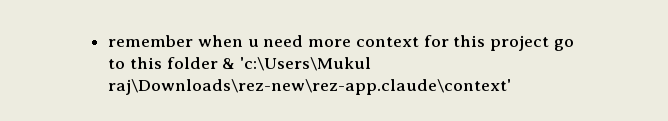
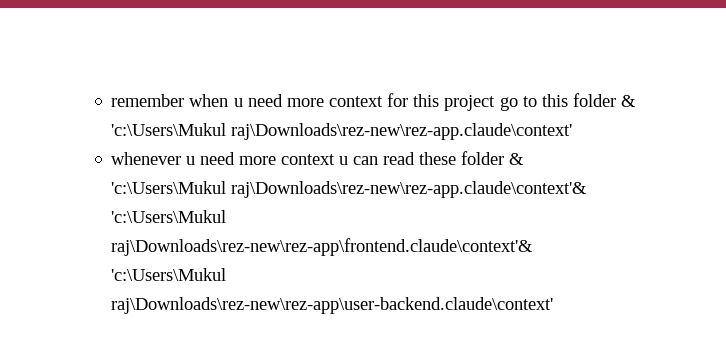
+ whenever u need more context u can read these folder & 'c:\Users\Mukul raj\Downloads\rez-new\rez-app.claude\context'& 'c:\Users\Mukul raj\Downloads\rez-new\rez-app\frontend.claude\context'& 'c:\Users\Mukul raj\Downloads\rez-new\rez-app\user-backend.claude\context'

